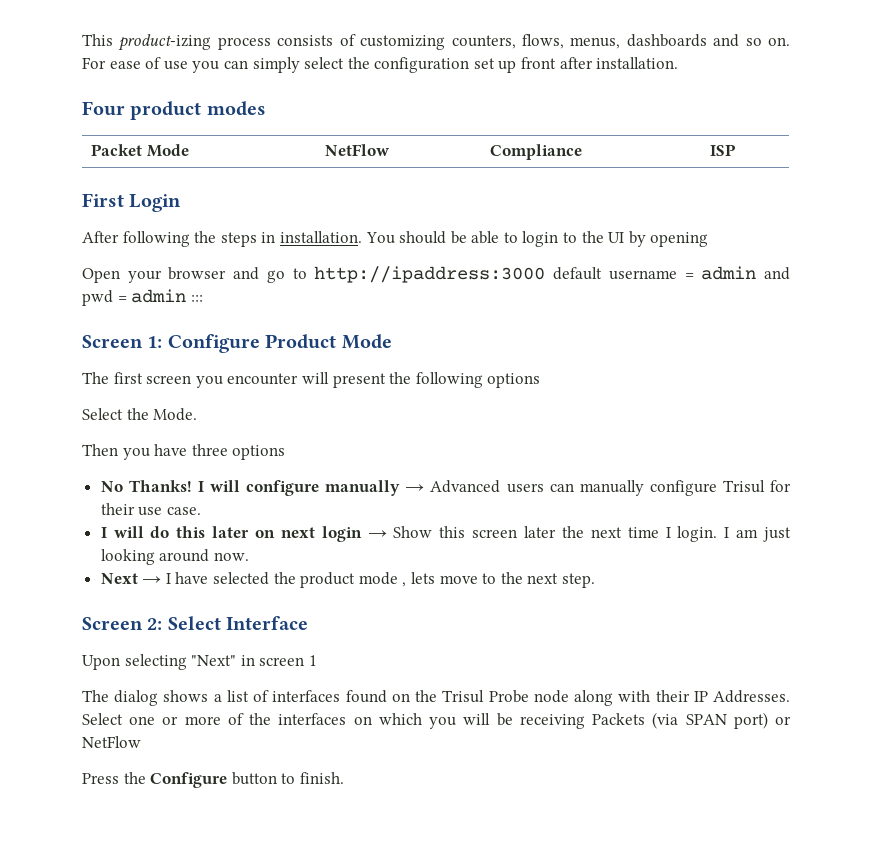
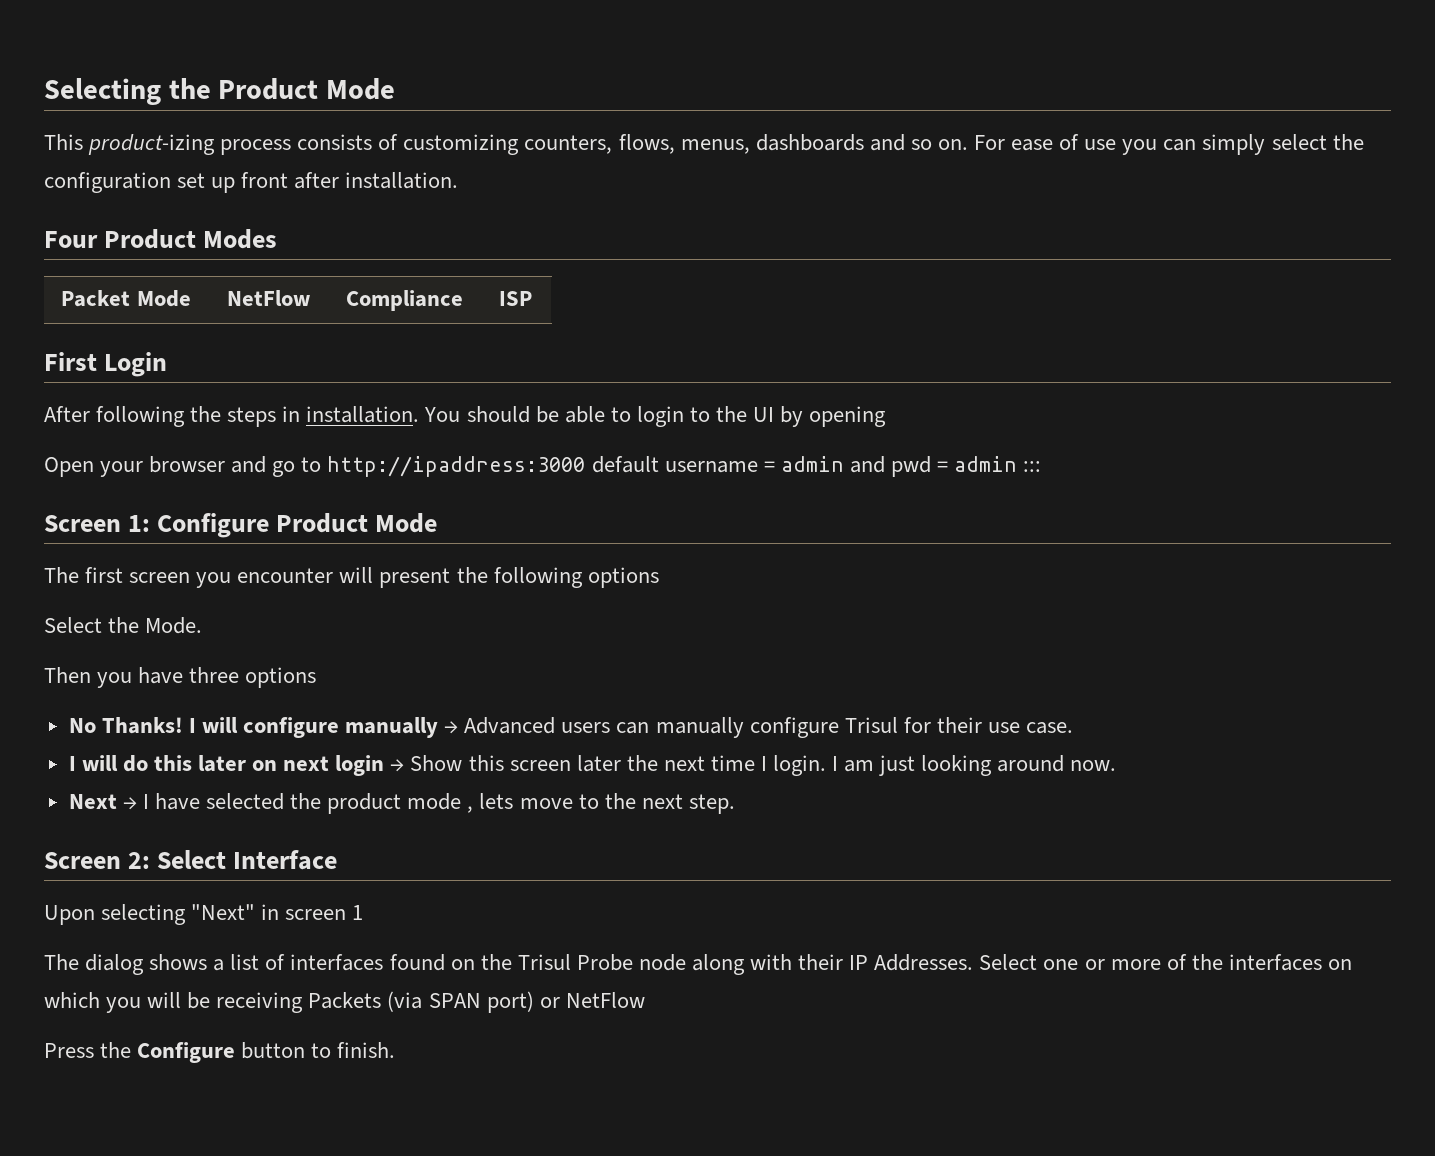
+ Selecting the Product Mode
- Four product modes
+ Four Product Modes

